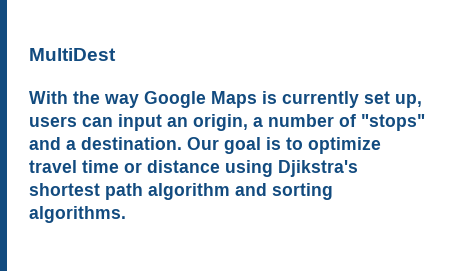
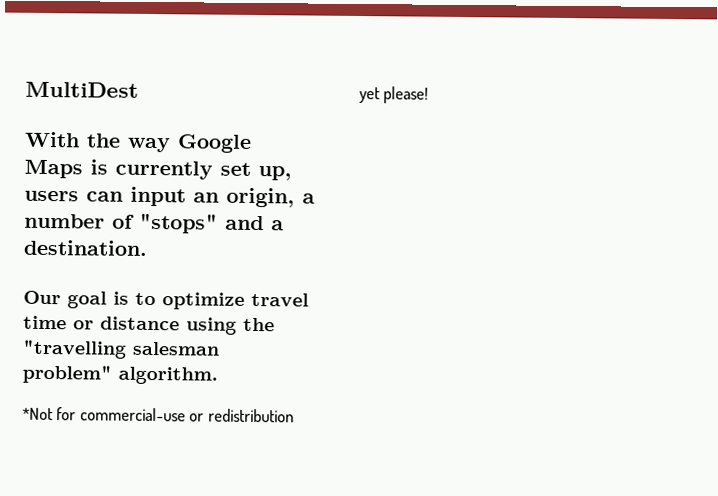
- With the way Google Maps is currently set up, users can input an origin, a number of "stops" and a destination. Our goal is to optimize travel time or distance using Djikstra's shortest path algorithm and sorting algorithms.
+ With the way Google Maps is currently set up, users can input an origin, a number of "stops" and a destination.
+ Our goal is to optimize travel time or distance using the "travelling salesman problem" algorithm.
+ *Not for commercial-use or redistribution yet please!

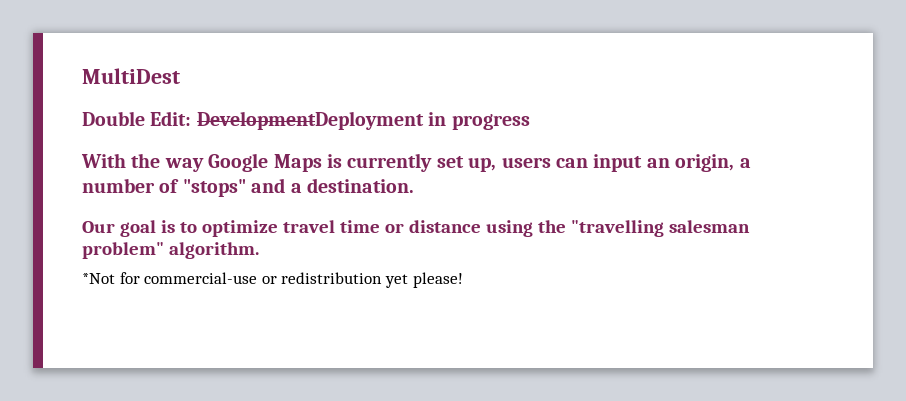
+ Double Edit: DevelopmentDeployment in progress

